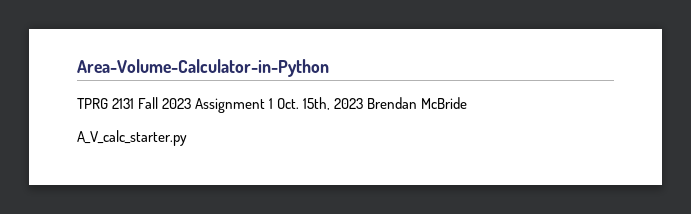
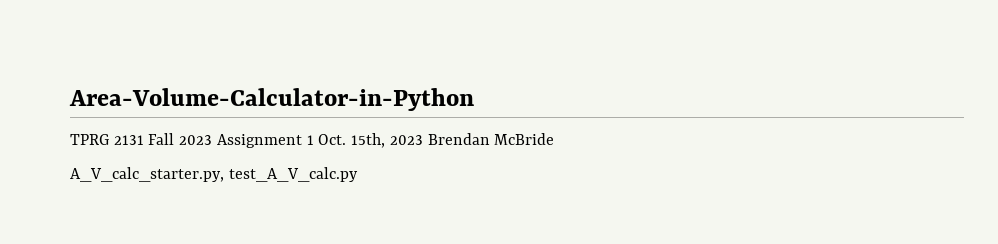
- A_V_calc_starter.py
+ A_V_calc_starter.py, test_A_V_calc.py

